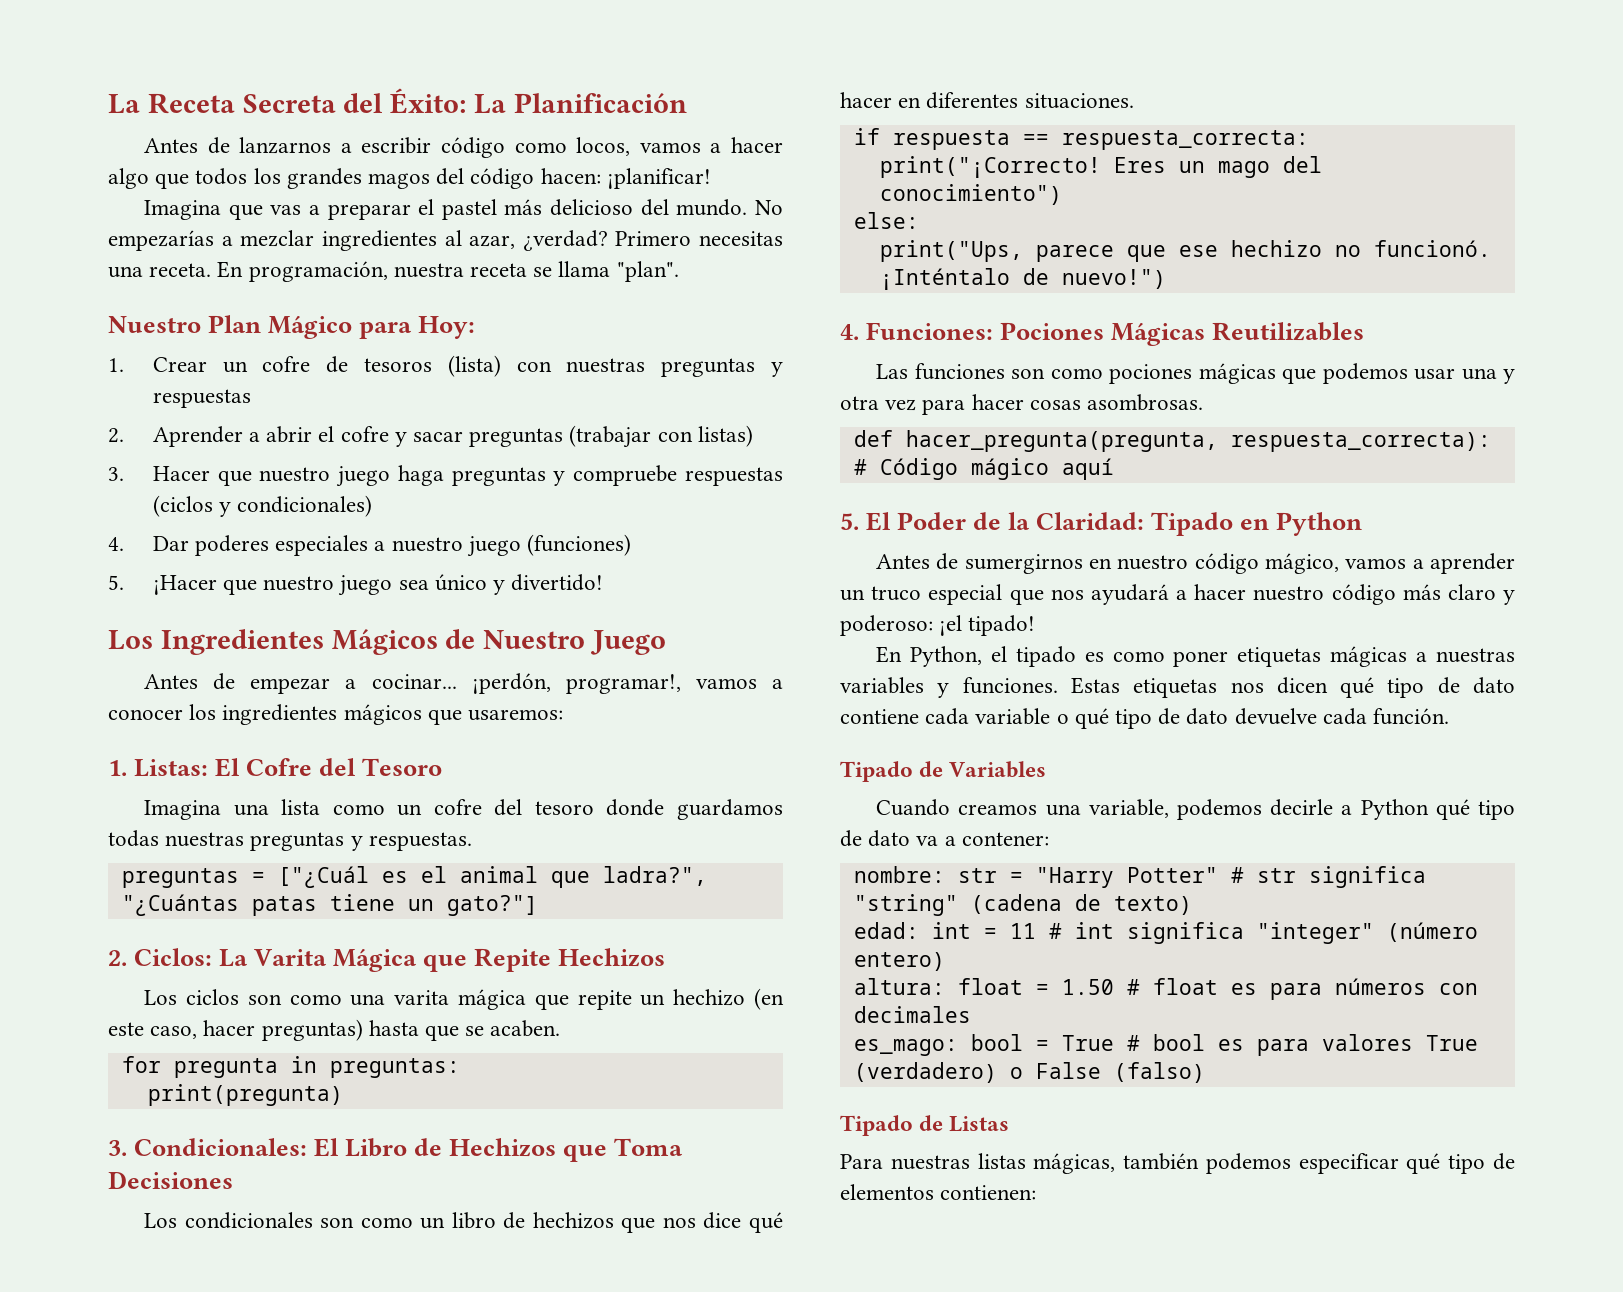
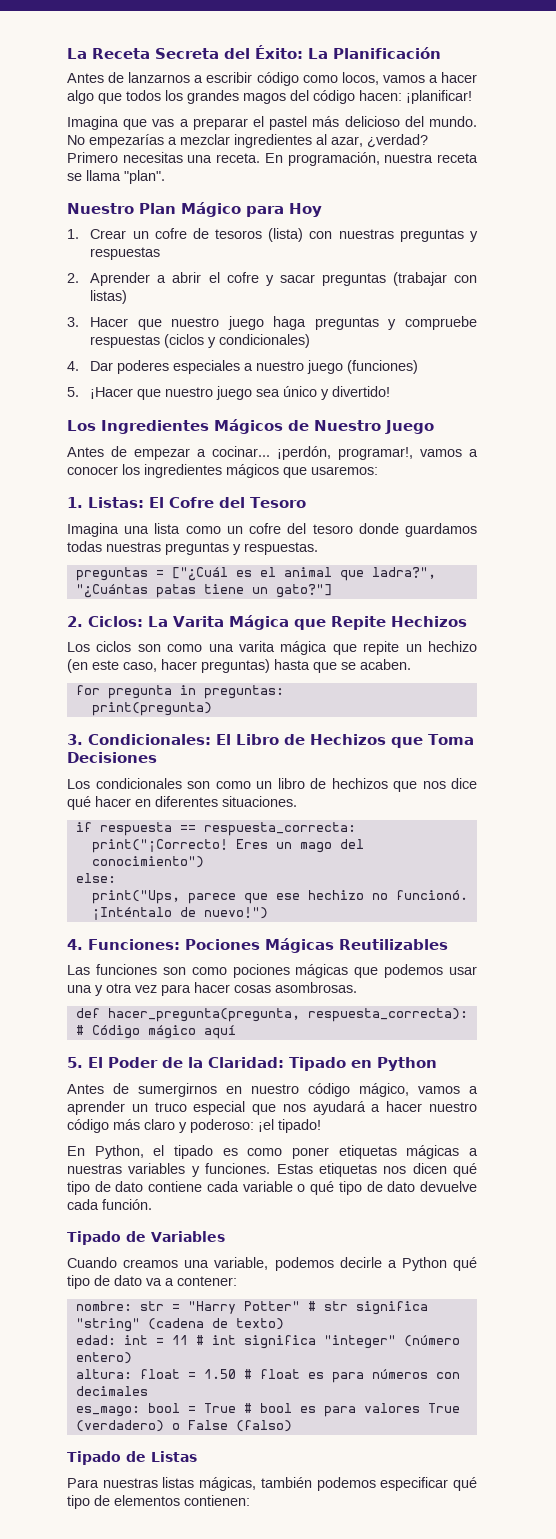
- Nuestro Plan Mágico para Hoy:
+ Nuestro Plan Mágico para Hoy

